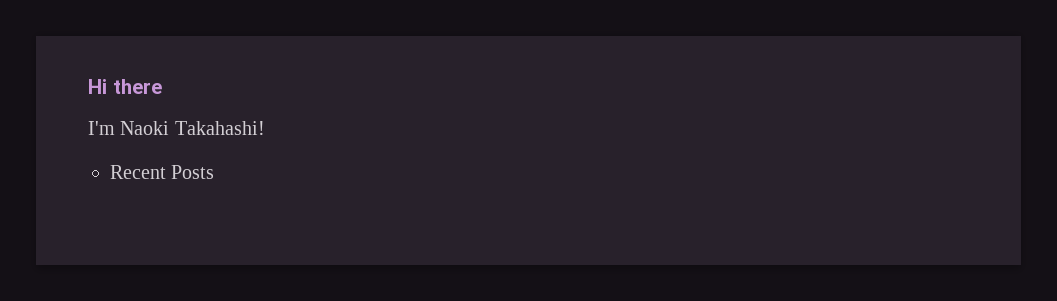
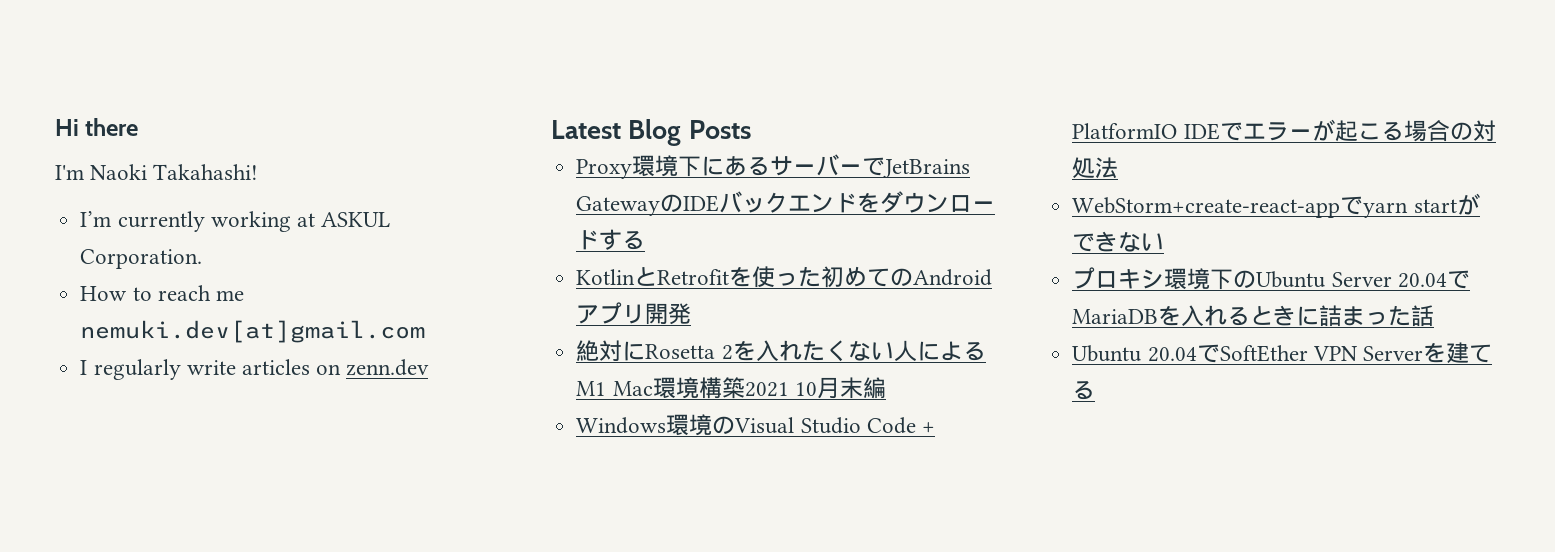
- Recent Posts
+ I’m currently working at ASKUL Corporation.
+ How to reach me nemuki.dev[at]gmail.com
+ I regularly write articles on zenn.dev
+ Latest Blog Posts
+ Proxy環境下にあるサーバーでJetBrains GatewayのIDEバックエンドをダウンロードする
+ KotlinとRetrofitを使った初めてのAndroidアプリ開発
+ 絶対にRosetta 2を入れたくない人によるM1 Mac環境構築2021 10月末編
+ Windows環境のVisual Studio Code + PlatformIO IDEでエラーが起こる場合の対処法
+ WebStorm+create-react-appでyarn startができない
+ プロキシ環境下のUbuntu Server 20.04でMariaDBを入れるときに詰まった話
+ Ubuntu 20.04でSoftEther VPN Serverを建てる

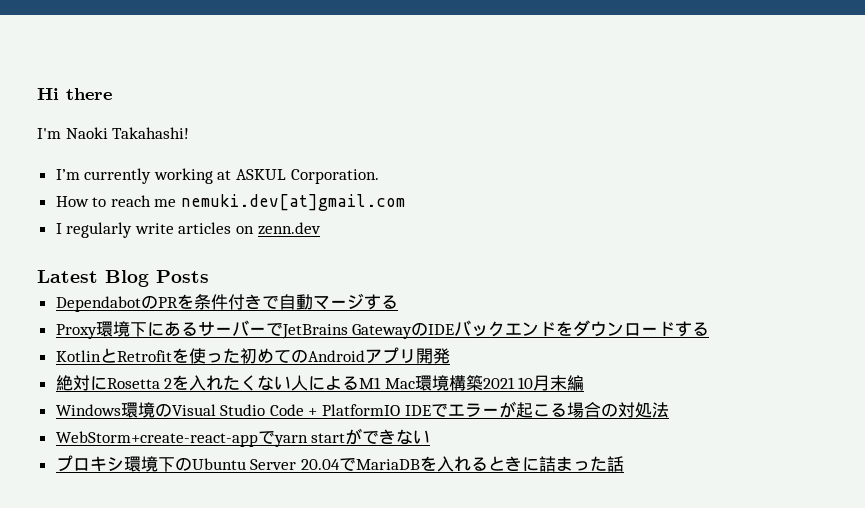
+ DependabotのPRを条件付きで自動マージする
- Ubuntu 20.04でSoftEther VPN Serverを建てる

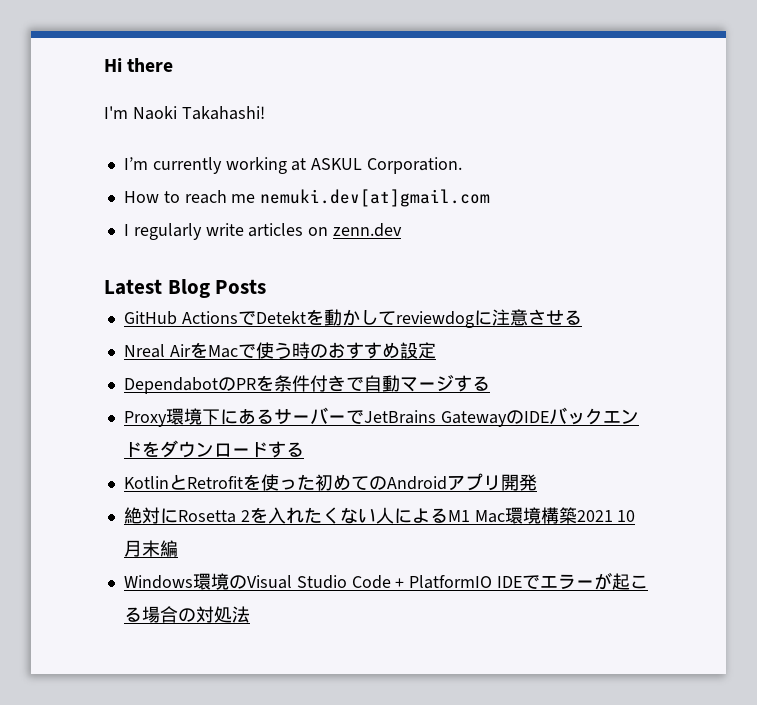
+ GitHub ActionsでDetektを動かしてreviewdogに注意させる
+ Nreal AirをMacで使う時のおすすめ設定
- WebStorm+create-react-appでyarn startができない
- プロキシ環境下のUbuntu Server 20.04でMariaDBを入れるときに詰まった話

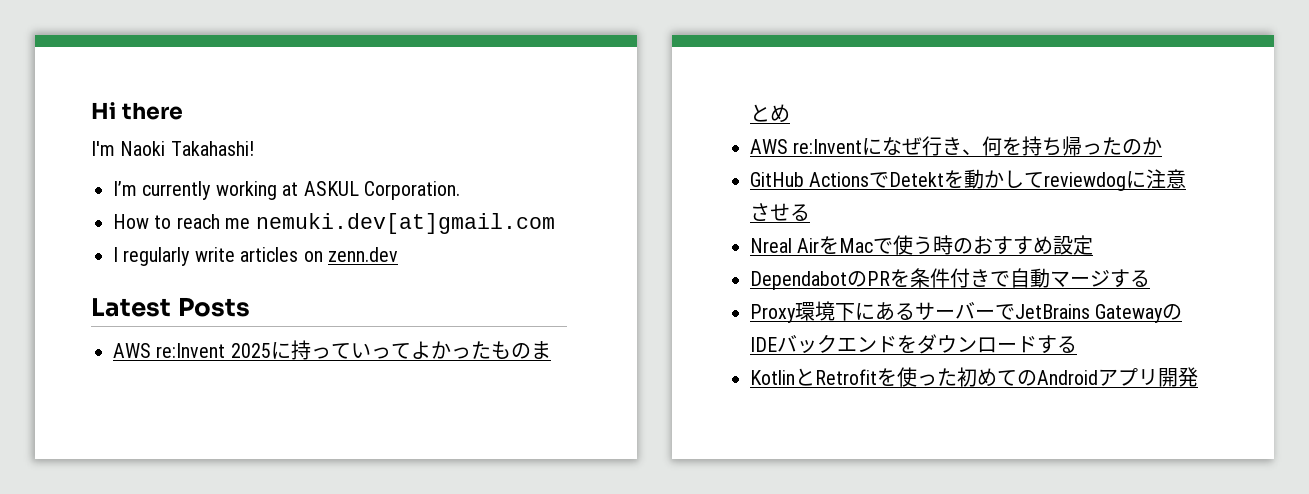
- Latest Blog Posts
+ Latest Posts
+ AWS re:Invent 2025に持っていってよかったものまとめ
+ AWS re:Inventになぜ行き、何を持ち帰ったのか
- 絶対にRosetta 2を入れたくない人によるM1 Mac環境構築2021 10月末編
- Windows環境のVisual Studio Code + PlatformIO IDEでエラーが起こる場合の対処法

